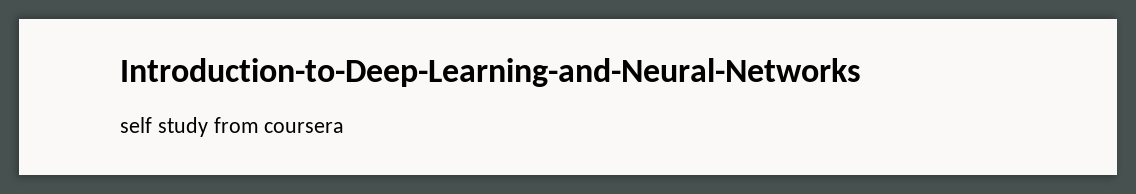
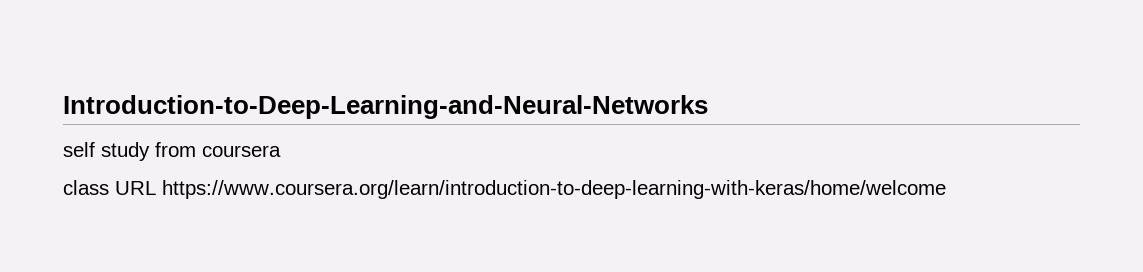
+ class URL https://www.coursera.org/learn/introduction-to-deep-learning-with-keras/home/welcome

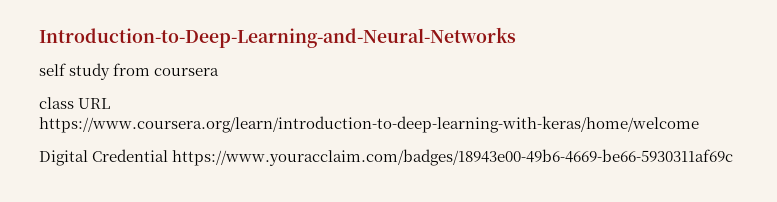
+ Digital Credential https://www.youracclaim.com/badges/18943e00-49b6-4669-be66-5930311af69c

